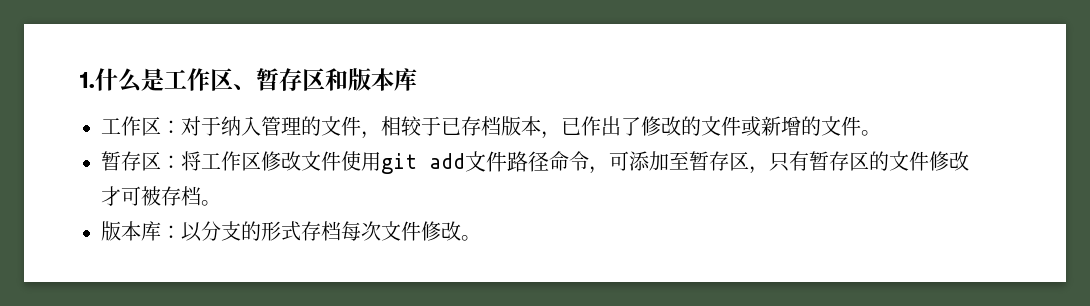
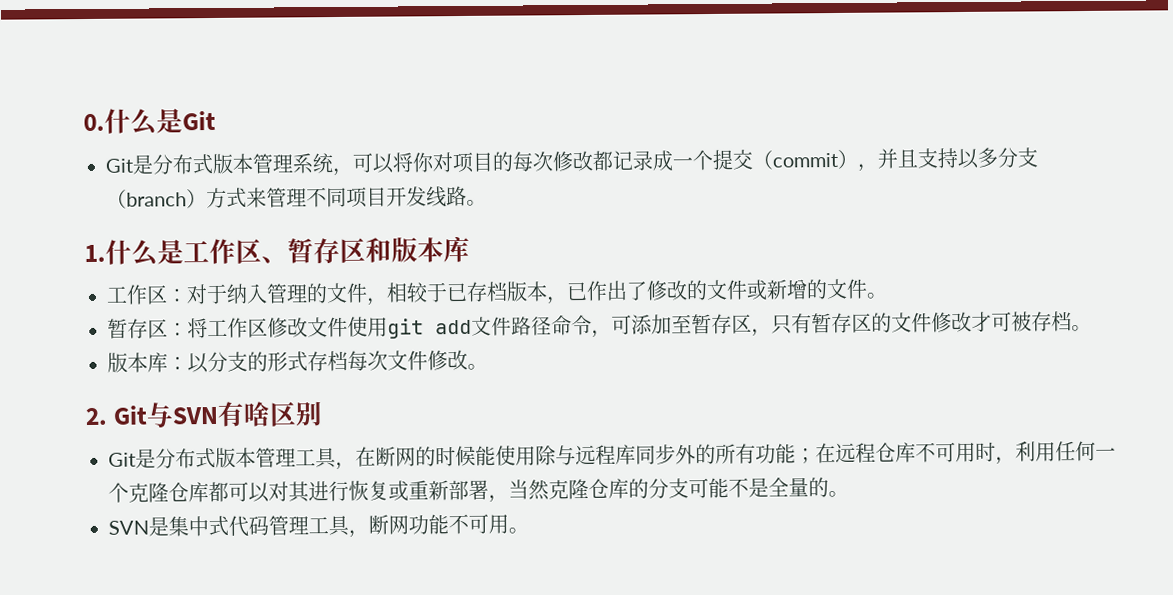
+ 0.什么是Git
+ Git是分布式版本管理系统，可以将你对项目的每次修改都记录成一个提交（commit），并且支持以多分支（branch）方式来管理不同项目开发线路。
+ 2. Git与SVN有啥区别
+ Git是分布式版本管理工具，在断网的时候能使用除与远程库同步外的所有功能；在远程仓库不可用时，利用任何一个克隆仓库都可以对其进行恢复或重新部署，当然克隆仓库的分支可能不是全量的。
+ SVN是集中式代码管理工具，断网功能不可用。

